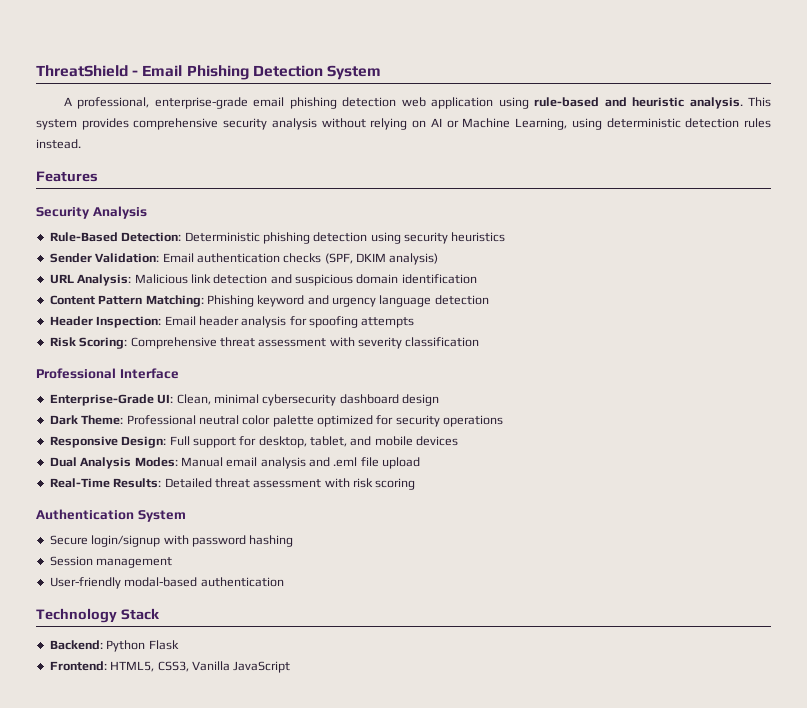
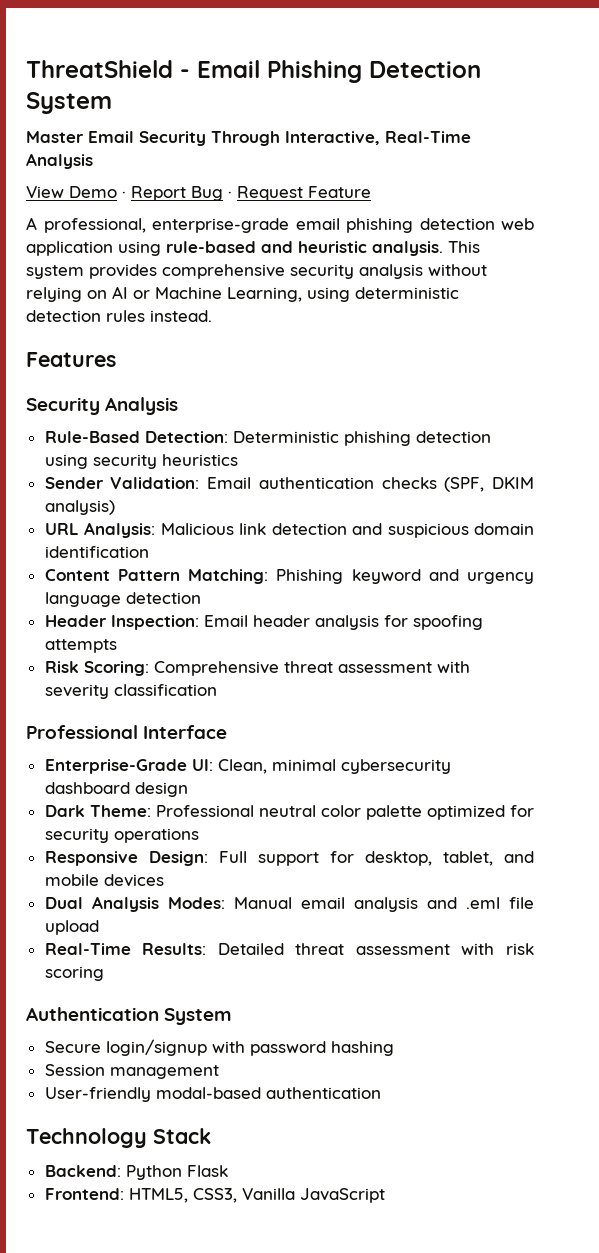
+ Master Email Security Through Interactive, Real-Time Analysis
+ View Demo · Report Bug · Request Feature

